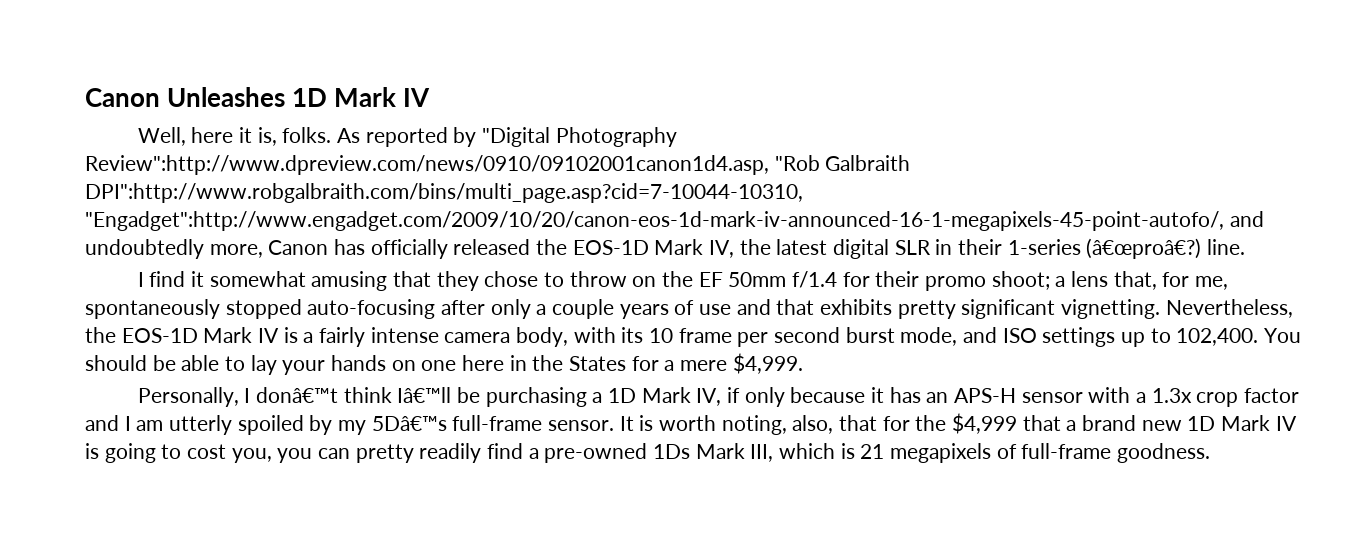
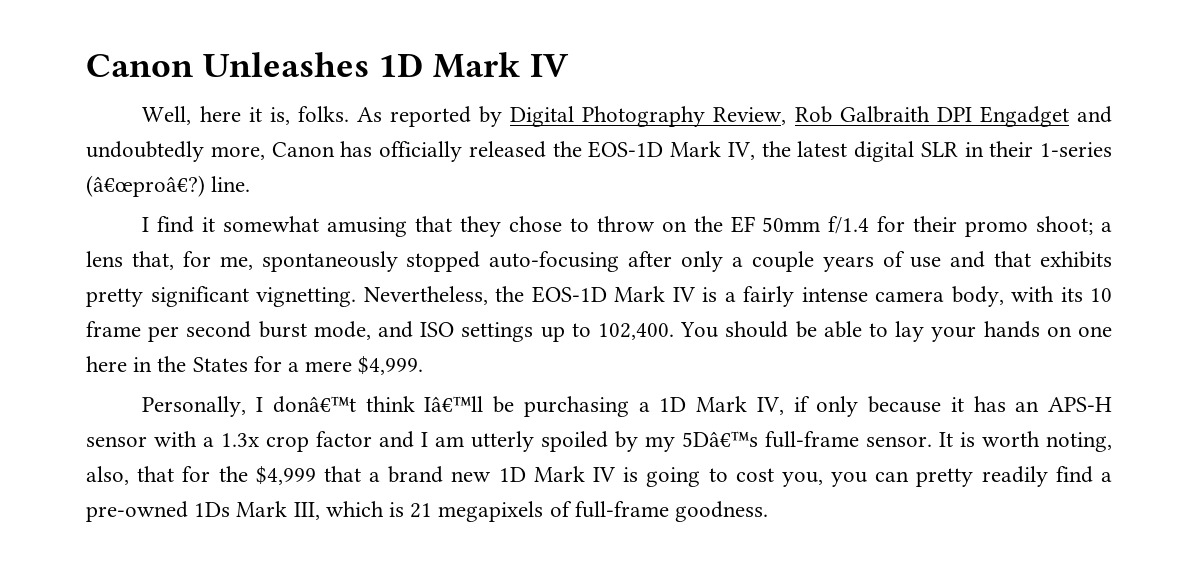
- As reported by "Digital Photography Review":http://www.dpreview.com/news/0910/09102001canon1d4.asp, "Rob Galbraith DPI":http://www.robgalbraith.com/bins/multi_page.asp?cid=7-10044-10310, "Engadget":http://www.engadget.com/2009/10/20/canon-eos-1d-mark-iv-announced-16-1-megapixels-45-point-autofo/, and undoubtedly more, Canon has officially released the EOS-1D Mark IV, the latest digital SLR in their 1-series (â€œproâ€?) line.
+ As reported by Digital Photography Review, Rob Galbraith DPI Engadget and undoubtedly more, Canon has officially released the EOS-1D Mark IV, the latest digital SLR in their 1-series (â€œproâ€?) line.

